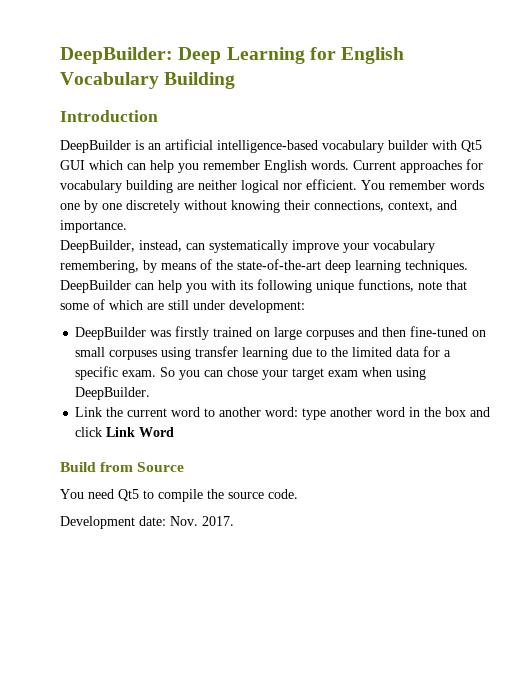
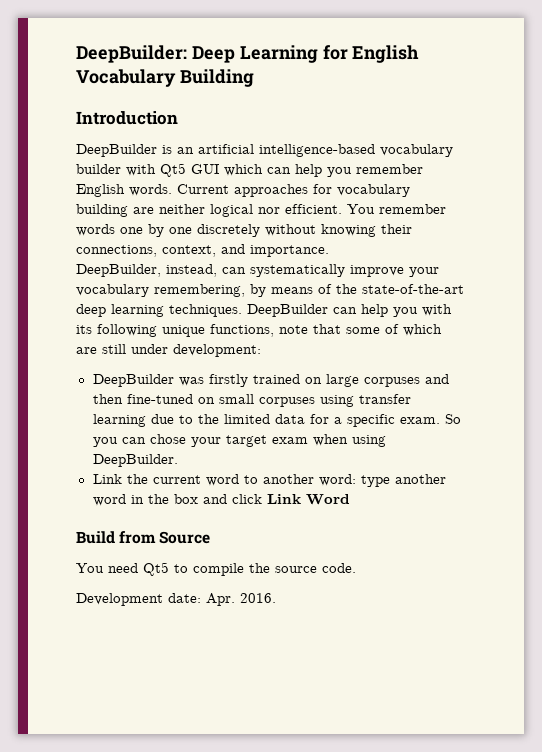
- Development date: Nov. 2017.
+ Development date: Apr. 2016.

